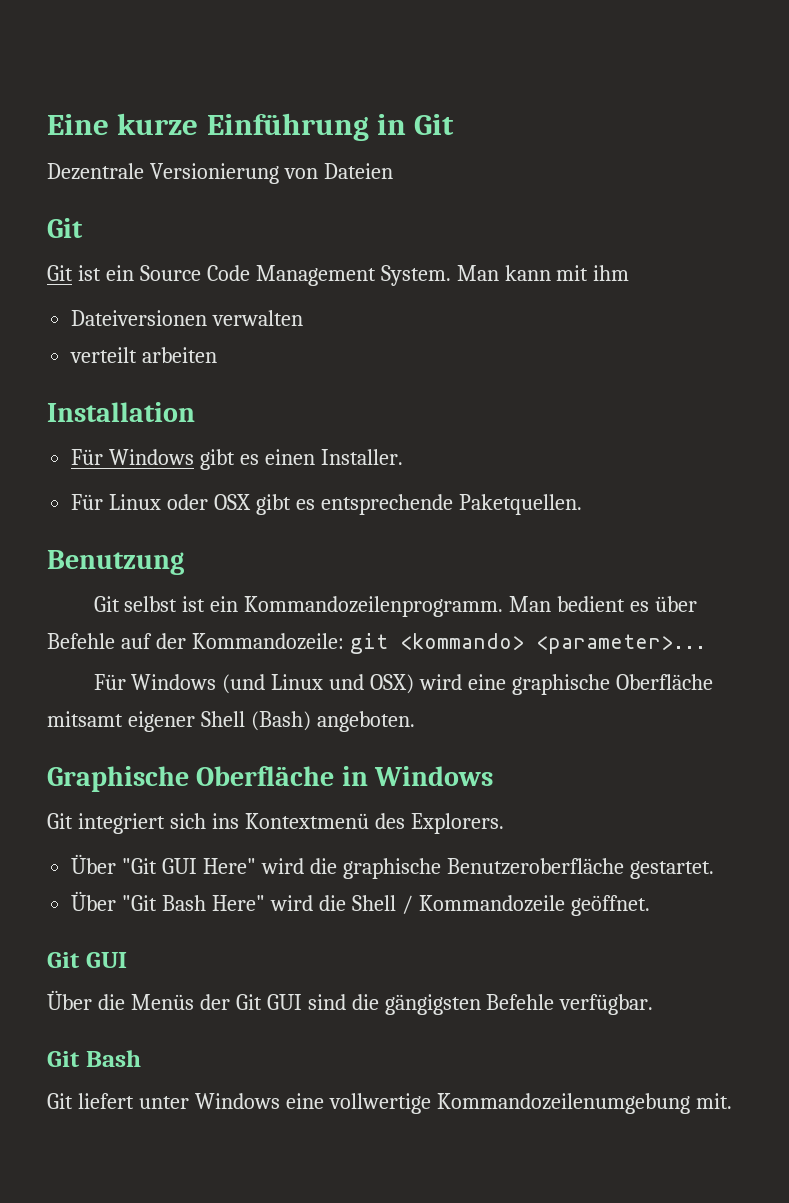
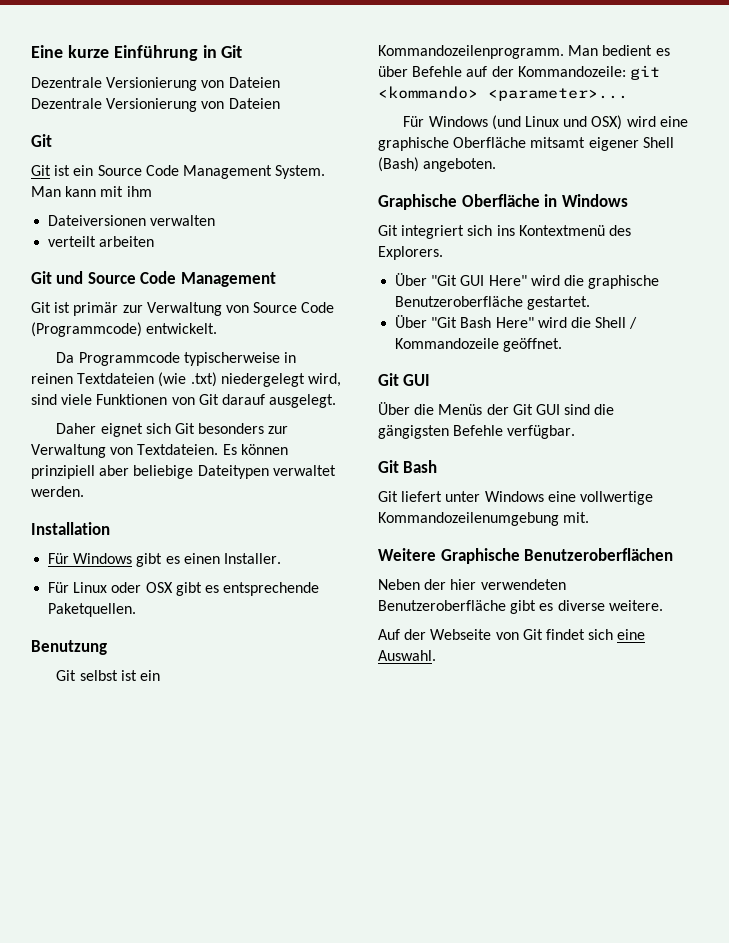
- Dezentrale Versionierung von Dateien
+ Dezentrale Versionierung von Dateien Dezentrale Versionierung von Dateien
+ Git und Source Code Management
+ Git ist primär zur Verwaltung von Source Code (Programmcode) entwickelt.
+ Da Programmcode typischerweise in reinen Textdateien (wie .txt) niedergelegt wird, sind viele Funktionen von Git darauf ausgelegt.
+ Daher eignet sich Git besonders zur Verwaltung von Textdateien. Es können prinzipiell aber beliebige Dateitypen verwaltet werden.
+ Weitere Graphische Benutzeroberflächen
+ Neben der hier verwendeten Benutzeroberfläche gibt es diverse weitere.
+ Auf der Webseite von Git findet sich eine Auswahl.

